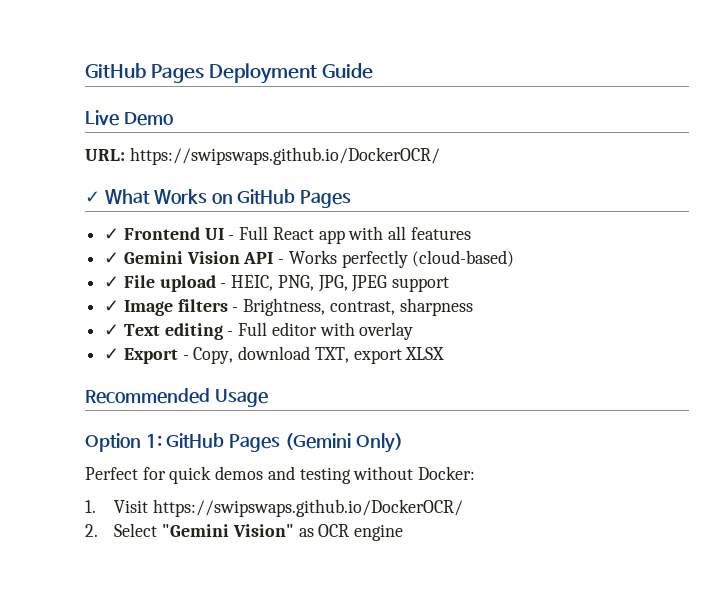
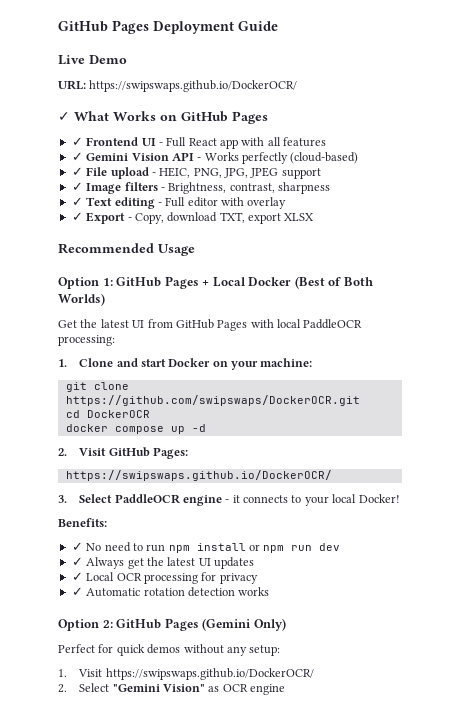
- Option 1: GitHub Pages (Gemini Only)
+ Option 1: GitHub Pages + Local Docker (Best of Both Worlds)
+ Get the latest UI from GitHub Pages with local PaddleOCR processing:
+ 1. Clone and start Docker on your machine:
+ git clone https://github.com/swipswaps/DockerOCR.git
+ cd DockerOCR
+ docker compose up -d
+ 2. Visit GitHub Pages:
+ https://swipswaps.github.io/DockerOCR/
+ 3. Select PaddleOCR engine - it connects to your local Docker!
+ Benefits:
+ ✓ No need to run npm install or npm run dev
+ ✓ Always get the latest UI updates
+ ✓ Local OCR processing for privacy
+ ✓ Automatic rotation detection works
+ Option 2: GitHub Pages (Gemini Only)
- Perfect for quick demos and testing without Docker:
+ Perfect for quick demos without any setup:

